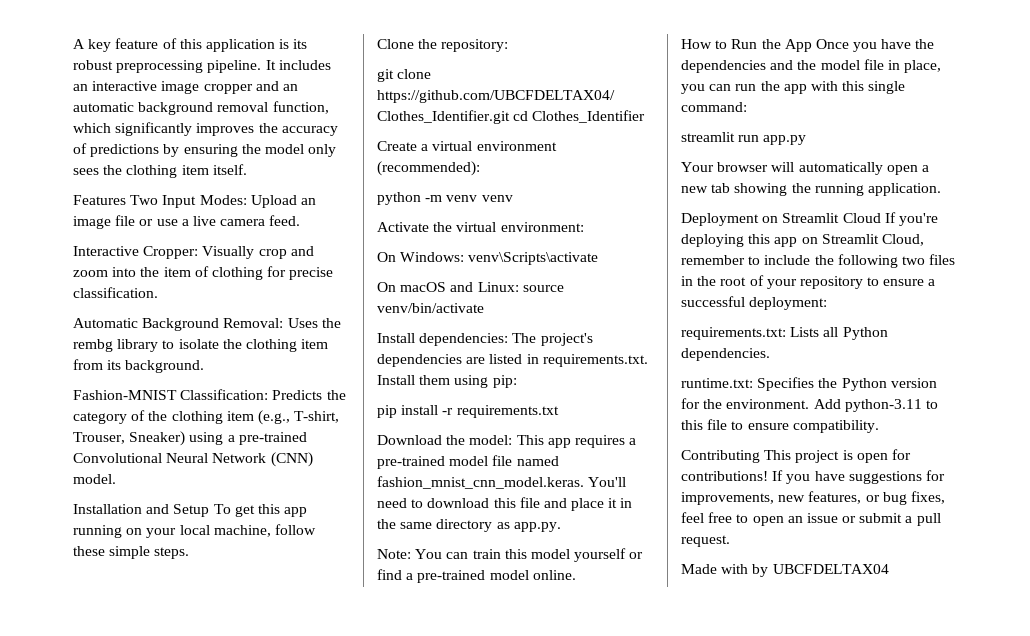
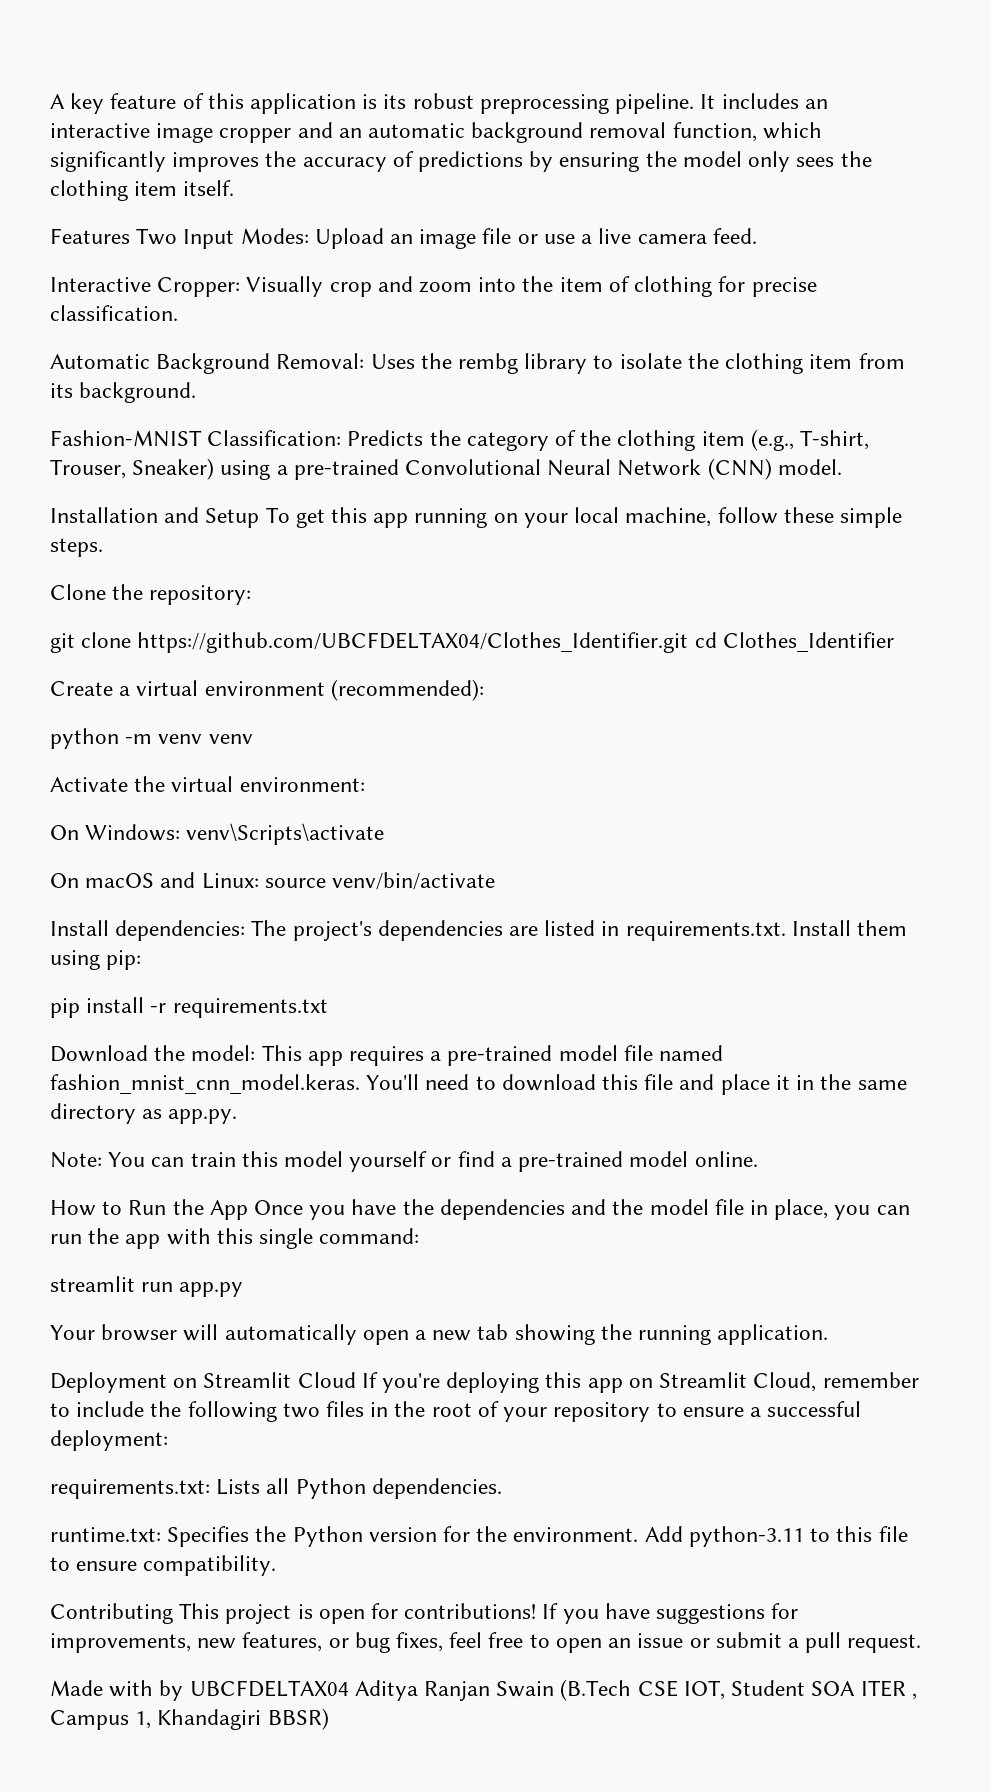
- Made with by UBCFDELTAX04
+ Made with by UBCFDELTAX04 Aditya Ranjan Swain (B.Tech CSE IOT, Student SOA ITER , Campus 1, Khandagiri BBSR)

